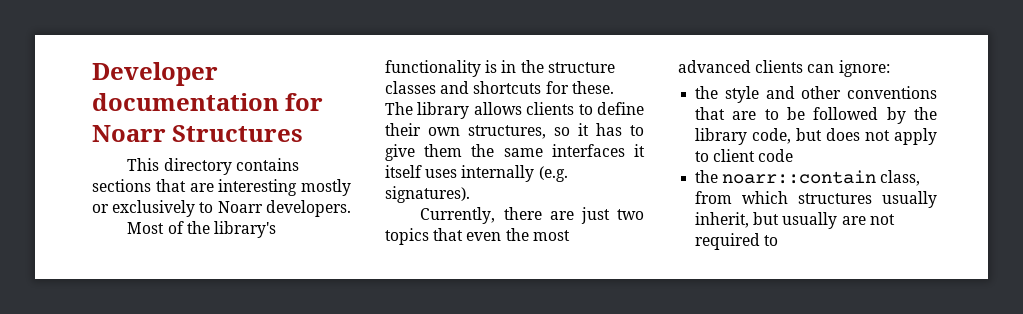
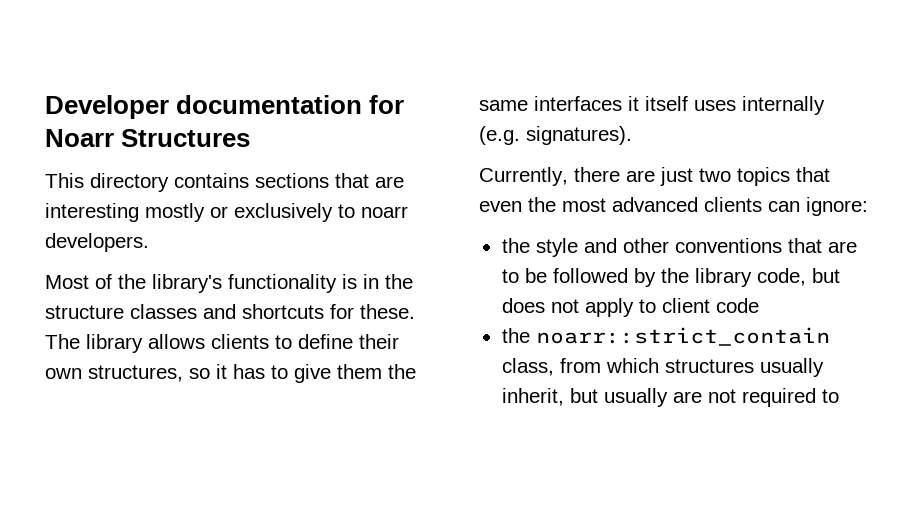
- This directory contains sections that are interesting mostly or exclusively to Noarr developers.
+ This directory contains sections that are interesting mostly or exclusively to noarr developers.
- the noarr::contain class, from which structures usually inherit, but usually are not required to
+ the noarr::strict_contain class, from which structures usually inherit, but usually are not required to

